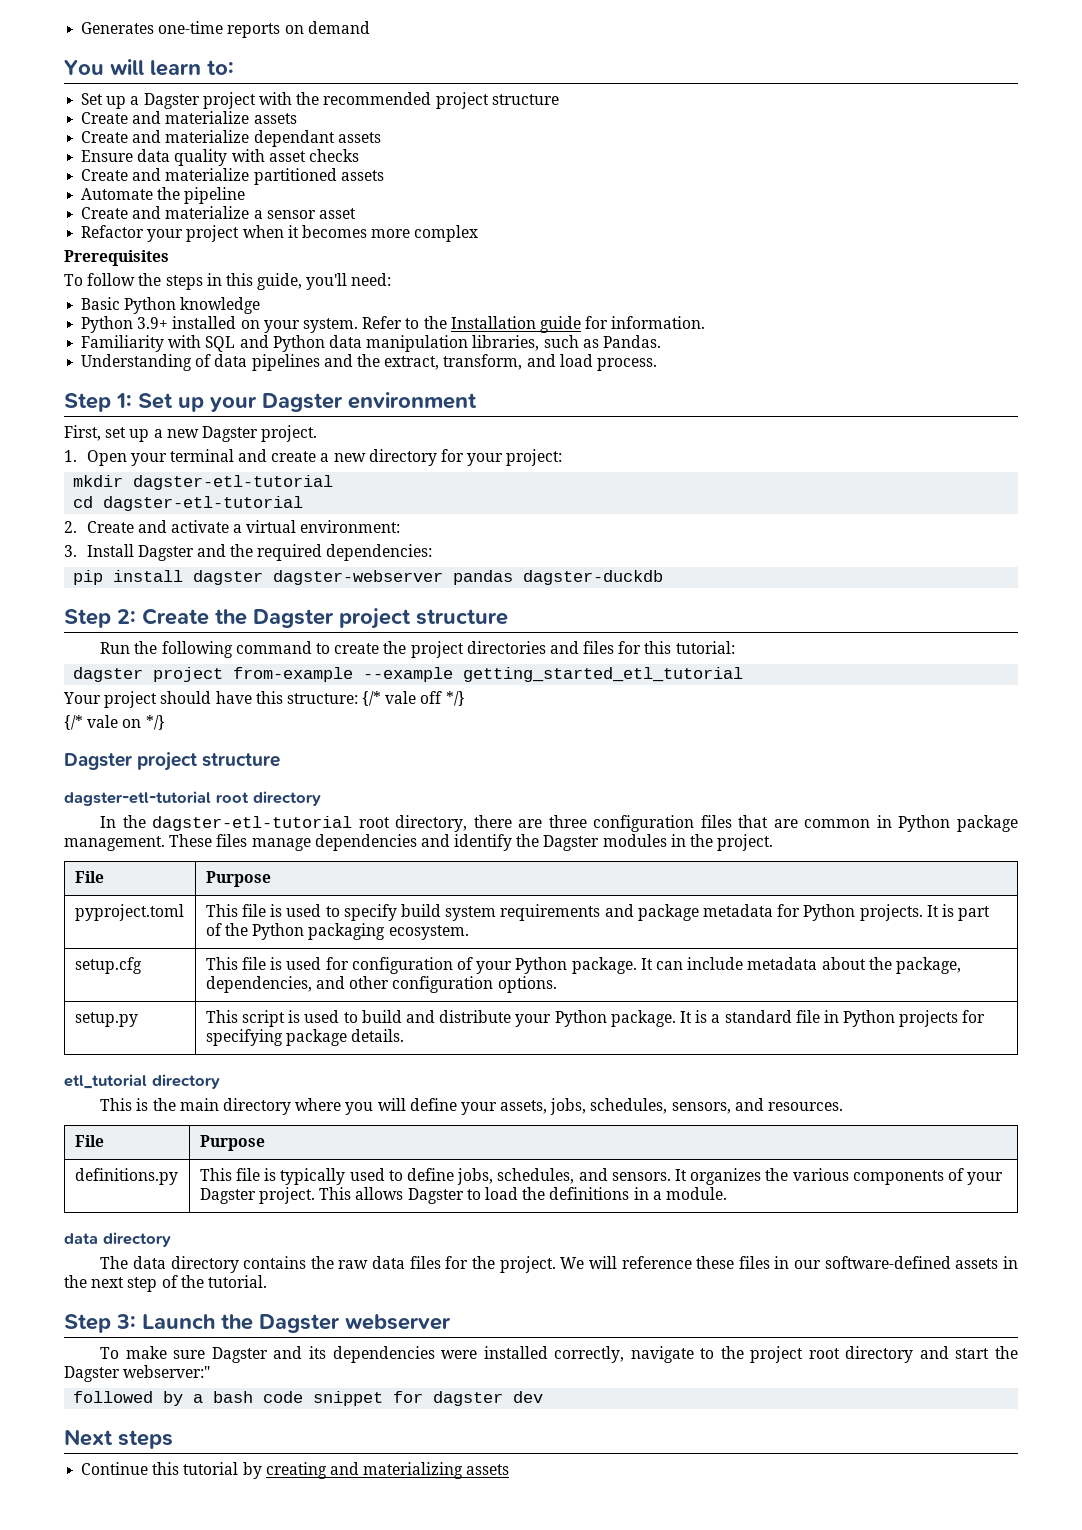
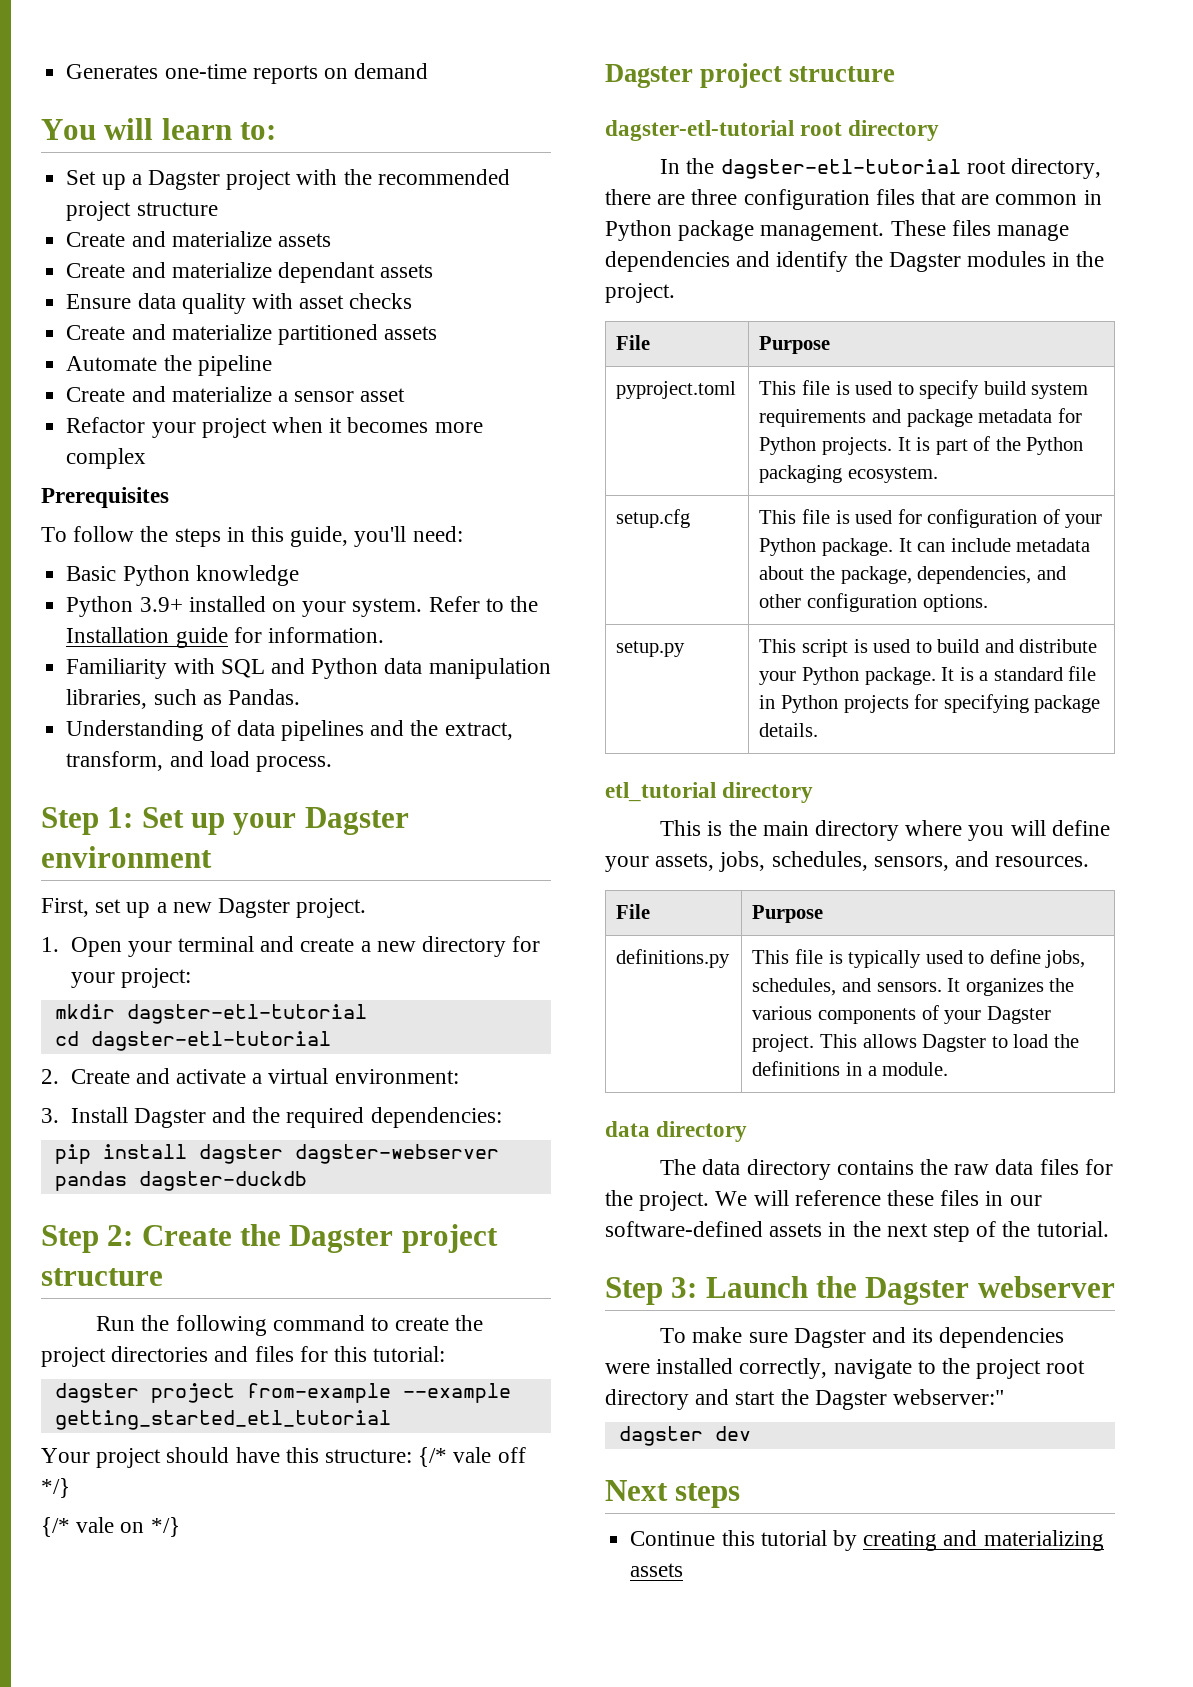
- followed by a bash code snippet for dagster dev
+ dagster dev

